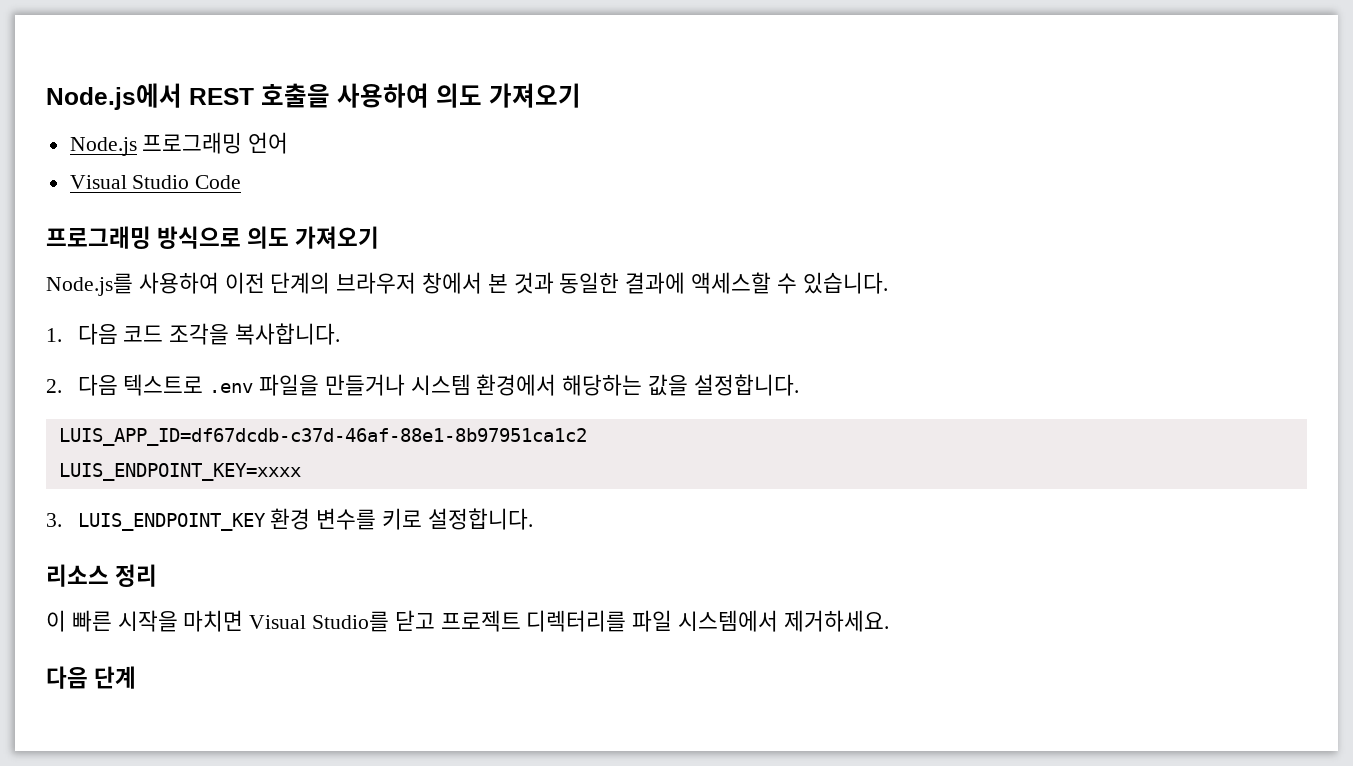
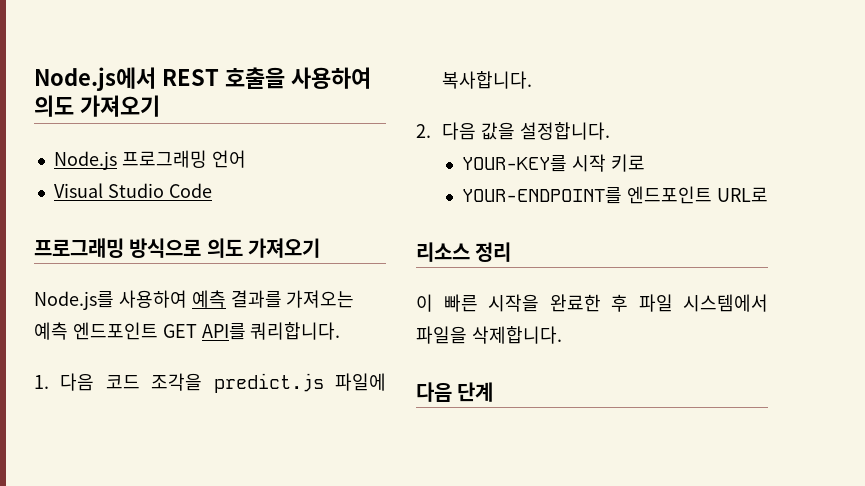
- Node.js를 사용하여 이전 단계의 브라우저 창에서 본 것과 동일한 결과에 액세스할 수 있습니다.
+ Node.js를 사용하여 예측 결과를 가져오는 예측 엔드포인트 GET API를 쿼리합니다.
- 1. 다음 코드 조각을 복사합니다.
+ 1. 다음 코드 조각을 predict.js 파일에 복사합니다.
- 2. 다음 텍스트로 .env 파일을 만들거나 시스템 환경에서 해당하는 값을 설정합니다.
- LUIS_APP_ID=df67dcdb-c37d-46af-88e1-8b97951ca1c2
- LUIS_ENDPOINT_KEY=xxxx
- 3. LUIS_ENDPOINT_KEY 환경 변수를 키로 설정합니다.
+ 2. 다음 값을 설정합니다.
+ YOUR-KEY를 시작 키로
+ YOUR-ENDPOINT를 엔드포인트 URL로
- 이 빠른 시작을 마치면 Visual Studio를 닫고 프로젝트 디렉터리를 파일 시스템에서 제거하세요.
+ 이 빠른 시작을 완료한 후 파일 시스템에서 파일을 삭제합니다.

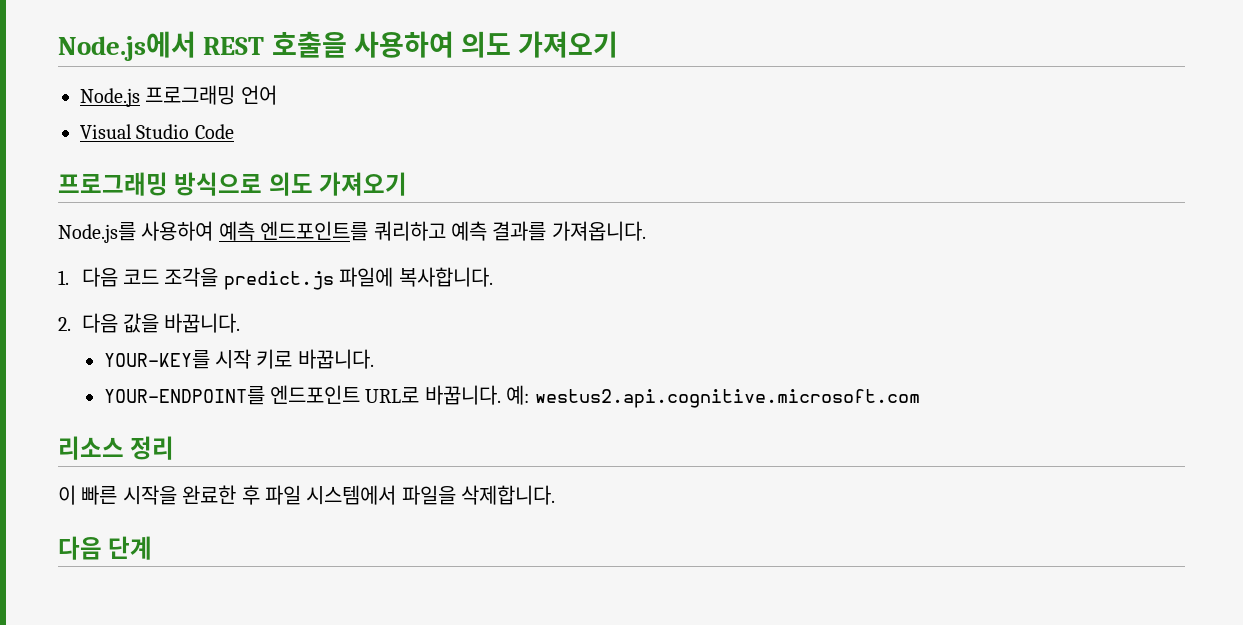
- Node.js를 사용하여 예측 결과를 가져오는 예측 엔드포인트 GET API를 쿼리합니다.
+ Node.js를 사용하여 예측 엔드포인트를 쿼리하고 예측 결과를 가져옵니다.
- 2. 다음 값을 설정합니다.
+ 2. 다음 값을 바꿉니다.
- YOUR-KEY를 시작 키로
+ YOUR-KEY를 시작 키로 바꿉니다.
- YOUR-ENDPOINT를 엔드포인트 URL로
+ YOUR-ENDPOINT를 엔드포인트 URL로 바꿉니다. 예: westus2.api.cognitive.microsoft.com

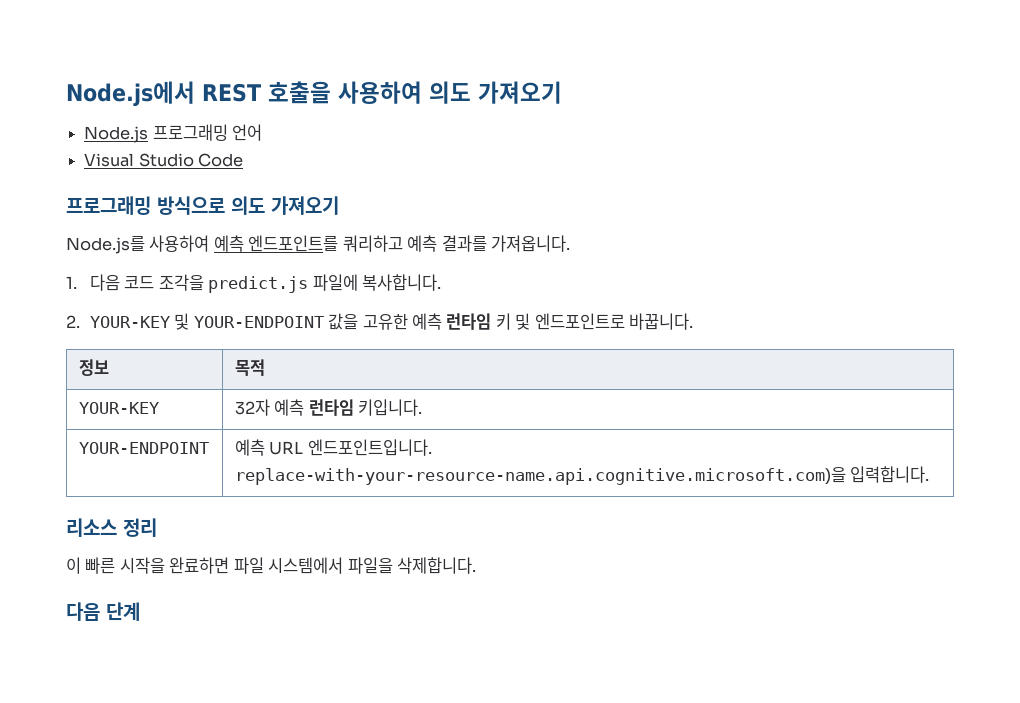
- 2. 다음 값을 바꿉니다.
- YOUR-KEY를 시작 키로 바꿉니다.
- YOUR-ENDPOINT를 엔드포인트 URL로 바꿉니다. 예: westus2.api.cognitive.microsoft.com
+ 2. YOUR-KEY 및 YOUR-ENDPOINT 값을 고유한 예측 런타임 키 및 엔드포인트로 바꿉니다.
+ 정보 | 목적
+ YOUR-KEY | 32자 예측 런타임 키입니다.
+ YOUR-ENDPOINT | 예측 URL 엔드포인트입니다. replace-with-your-resource-name.api.cognitive.microsoft.com)을 입력합니다.
- 이 빠른 시작을 완료한 후 파일 시스템에서 파일을 삭제합니다.
+ 이 빠른 시작을 완료하면 파일 시스템에서 파일을 삭제합니다.

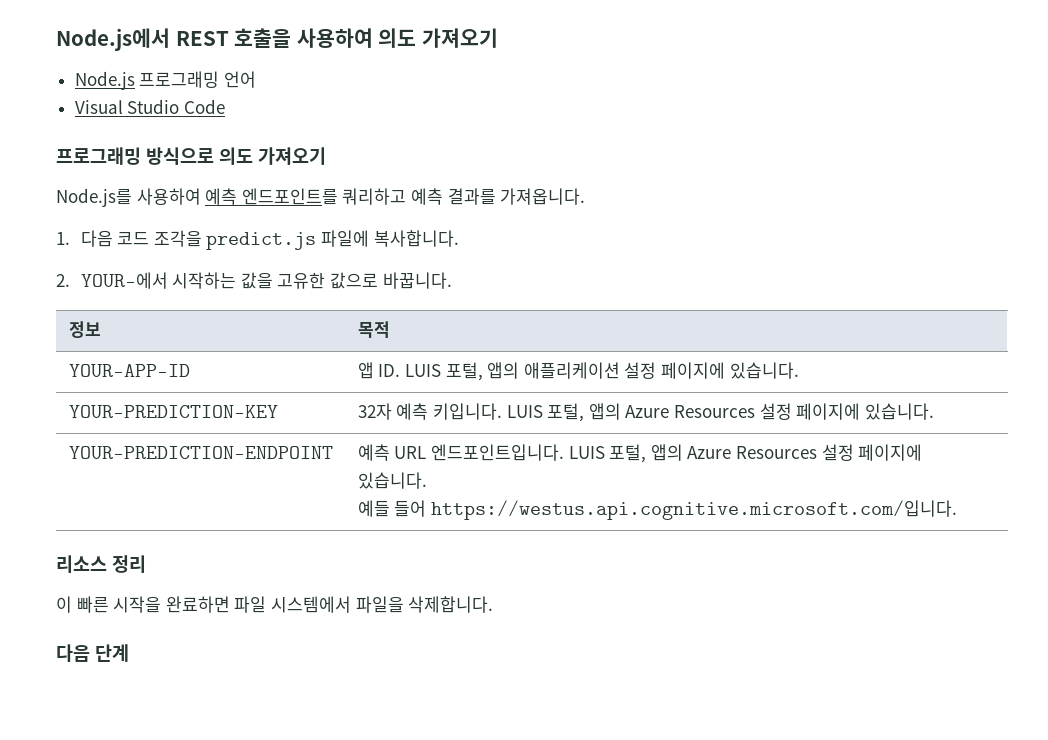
- 2. YOUR-KEY 및 YOUR-ENDPOINT 값을 고유한 예측 런타임 키 및 엔드포인트로 바꿉니다.
+ 2. YOUR-에서 시작하는 값을 고유한 값으로 바꿉니다.
  정보 | 목적
- YOUR-KEY | 32자 예측 런타임 키입니다.
- YOUR-ENDPOINT | 예측 URL 엔드포인트입니다. replace-with-your-resource-name.api.cognitive.microsoft.com)을 입력합니다.
+ YOUR-APP-ID | 앱 ID. LUIS 포털, 앱의 애플리케이션 설정 페이지에 있습니다.
+ YOUR-PREDICTION-KEY | 32자 예측 키입니다. LUIS 포털, 앱의 Azure Resources 설정 페이지에 있습니다.
+ YOUR-PREDICTION-ENDPOINT | 예측 URL 엔드포인트입니다. LUIS 포털, 앱의 Azure Resources 설정 페이지에 있습니다.
+ 예들 들어 https://westus.api.cognitive.microsoft.com/입니다.

